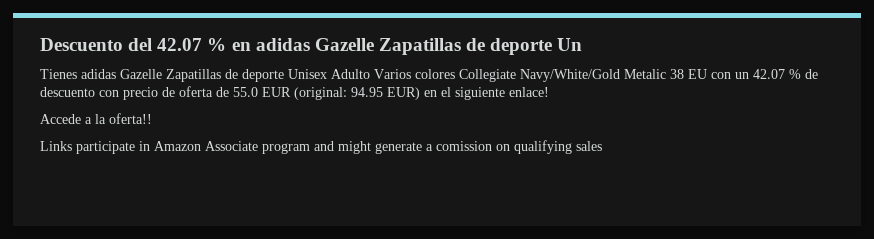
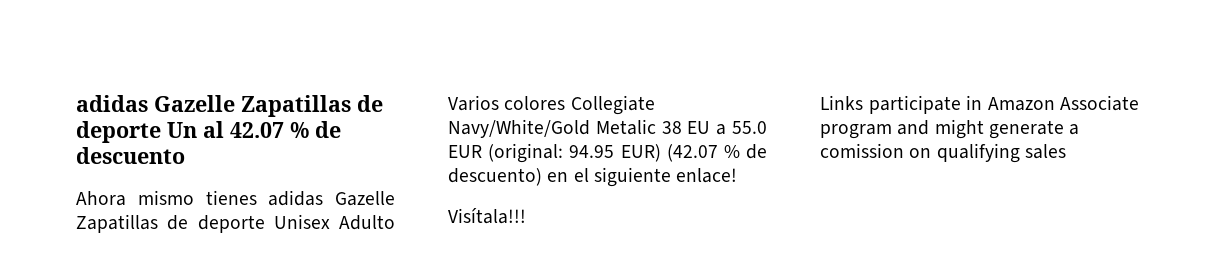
- Descuento del 42.07 % en adidas Gazelle Zapatillas de deporte Un
- Tienes adidas Gazelle Zapatillas de deporte Unisex Adulto Varios colores Collegiate Navy/White/Gold Metalic 38 EU con un 42.07 % de descuento con precio de oferta de 55.0 EUR (original: 94.95 EUR) en el siguiente enlace!
+ adidas Gazelle Zapatillas de deporte Un al 42.07 % de descuento
+ Ahora mismo tienes adidas Gazelle Zapatillas de deporte Unisex Adulto Varios colores Collegiate Navy/White/Gold Metalic 38 EU a 55.0 EUR (original: 94.95 EUR) (42.07 % de descuento) en el siguiente enlace!
- Accede a la oferta!!
+ Visítala!!!

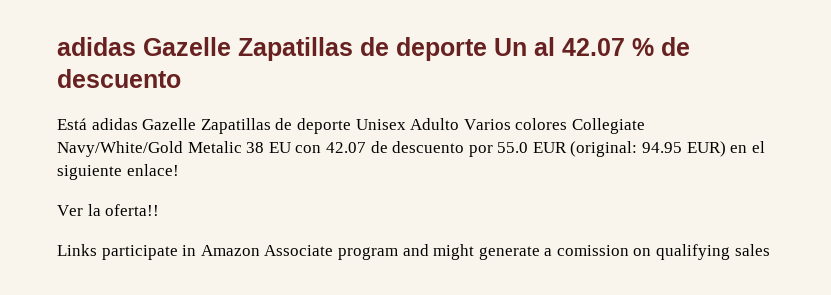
- Ahora mismo tienes adidas Gazelle Zapatillas de deporte Unisex Adulto Varios colores Collegiate Navy/White/Gold Metalic 38 EU a 55.0 EUR (original: 94.95 EUR) (42.07 % de descuento) en el siguiente enlace!
+ Está adidas Gazelle Zapatillas de deporte Unisex Adulto Varios colores Collegiate Navy/White/Gold Metalic 38 EU con 42.07 de descuento por 55.0 EUR (original: 94.95 EUR) en el siguiente enlace!
- Visítala!!!
+ Ver la oferta!!

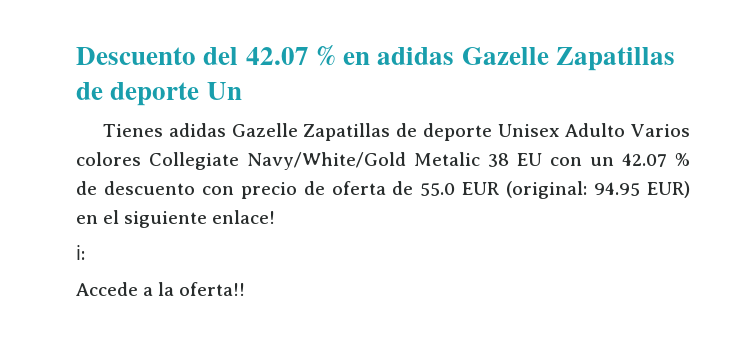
- adidas Gazelle Zapatillas de deporte Un al 42.07 % de descuento
- Está adidas Gazelle Zapatillas de deporte Unisex Adulto Varios colores Collegiate Navy/White/Gold Metalic 38 EU con 42.07 de descuento por 55.0 EUR (original: 94.95 EUR) en el siguiente enlace!
+ Descuento del 42.07 % en adidas Gazelle Zapatillas de deporte Un
+ Tienes adidas Gazelle Zapatillas de deporte Unisex Adulto Varios colores Collegiate Navy/White/Gold Metalic 38 EU con un 42.07 % de descuento con precio de oferta de 55.0 EUR (original: 94.95 EUR) en el siguiente enlace!
- Ver la oferta!!
+ ℹ:
+ Accede a la oferta!!
- Links participate in Amazon Associate program and might generate a comission on qualifying sales

